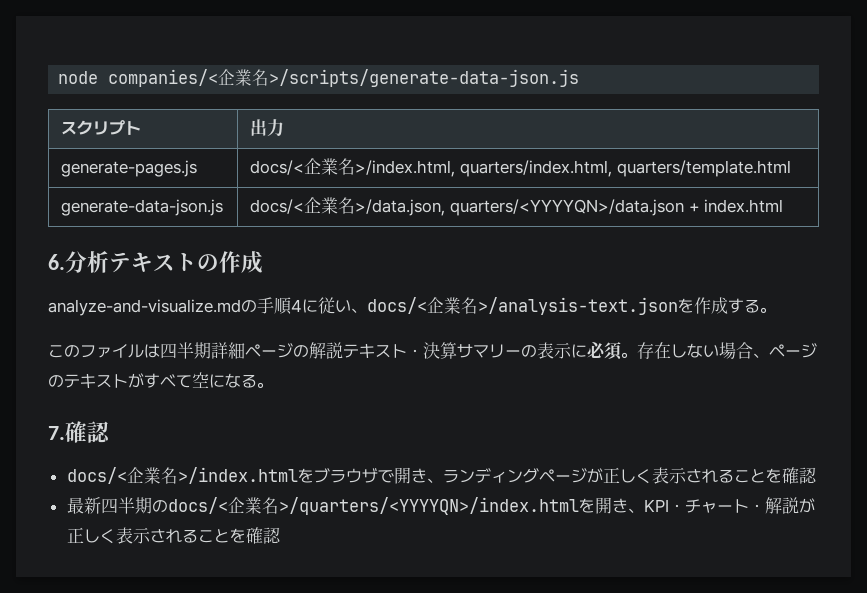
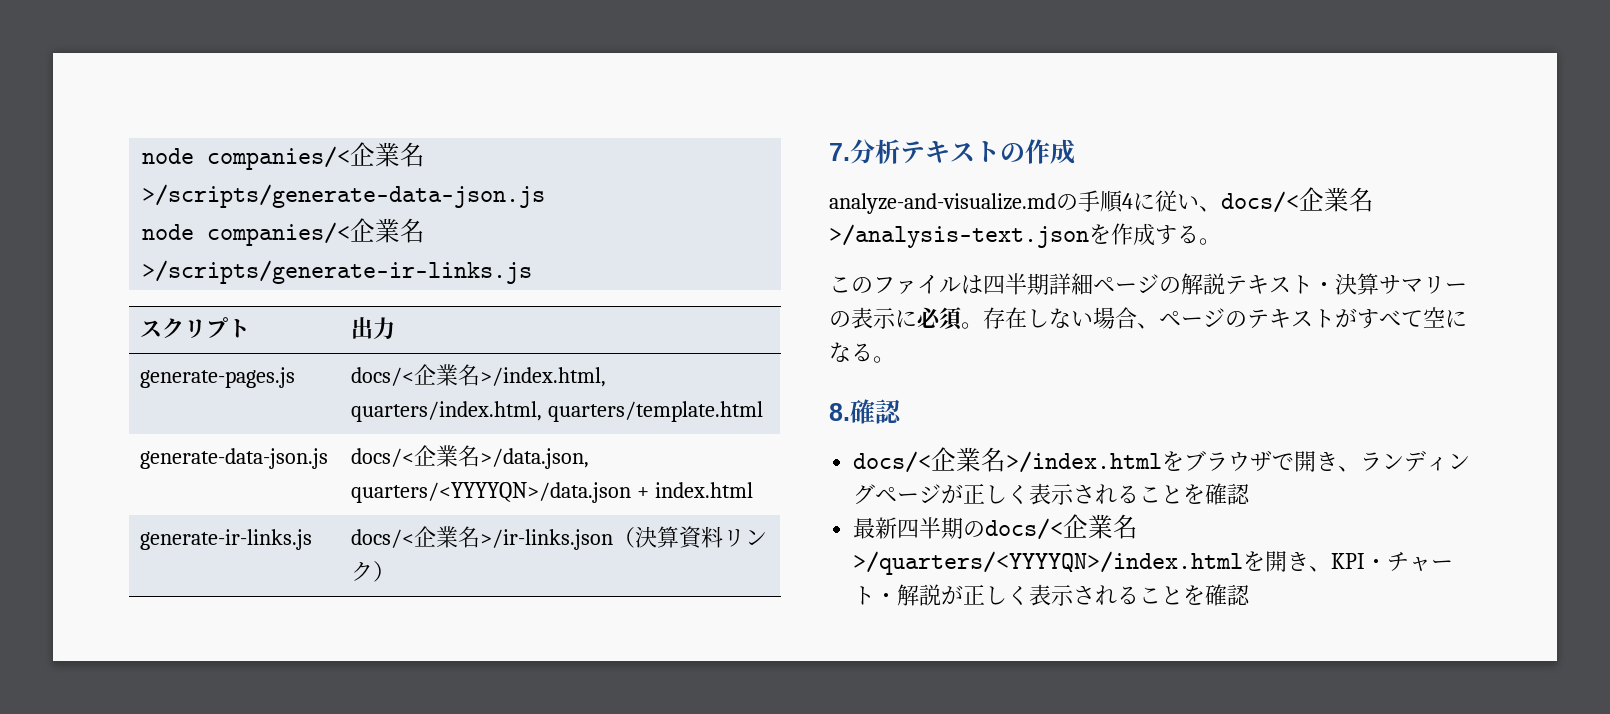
+ node companies/<企業名>/scripts/generate-ir-links.js
- 6.分析テキストの作成
+ generate-ir-links.js | docs/<企業名>/ir-links.json（決算資料リンク）
+ 7.分析テキストの作成
- 7.確認
+ 8.確認

